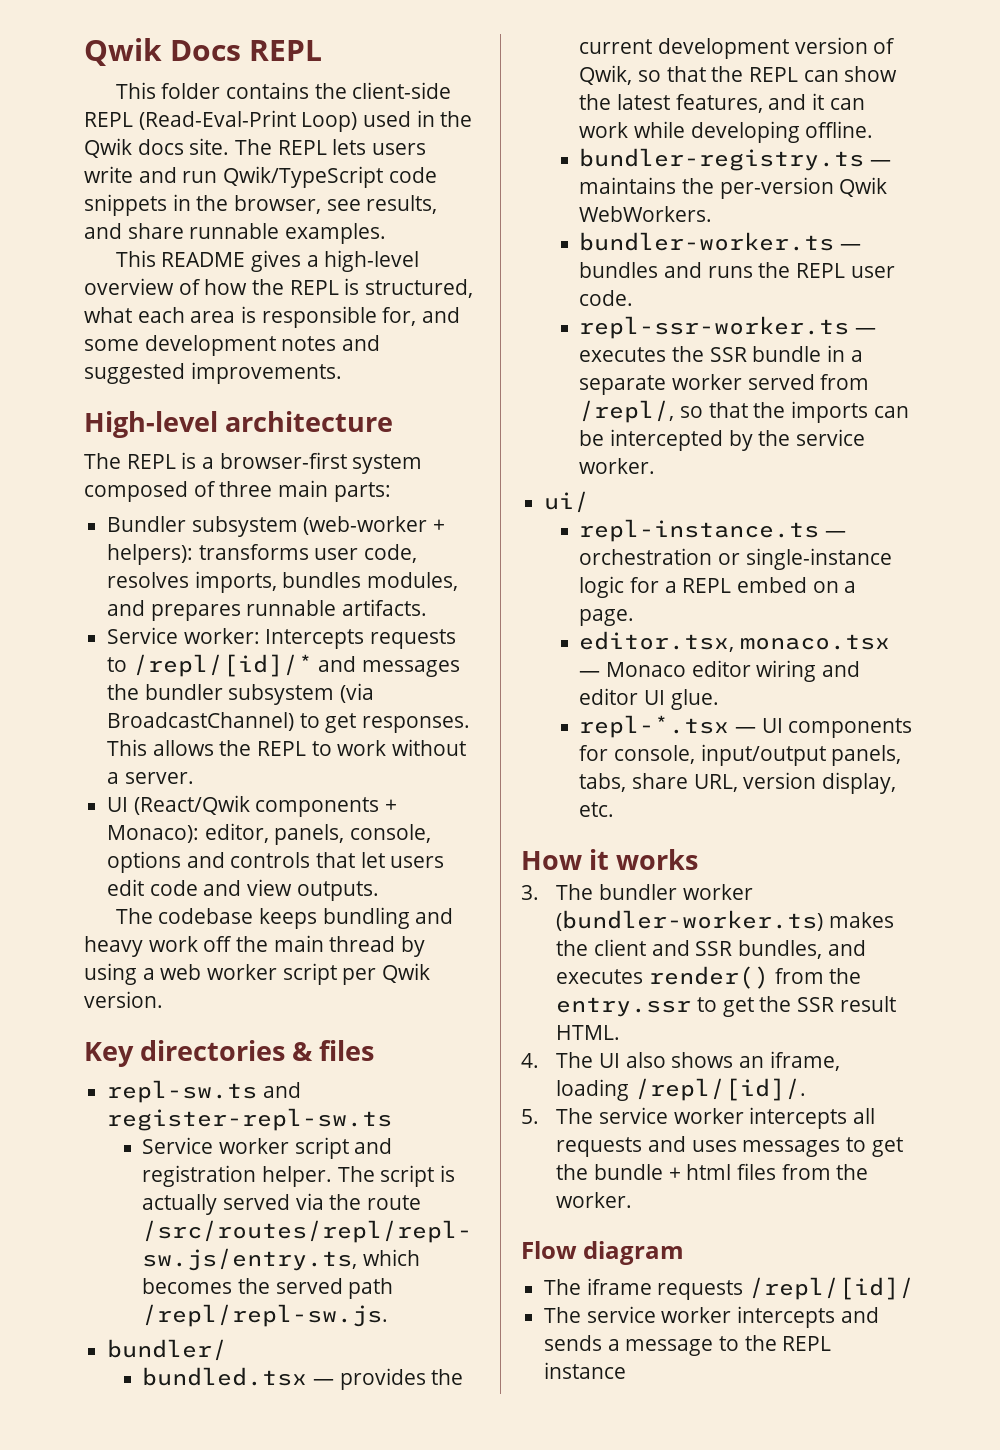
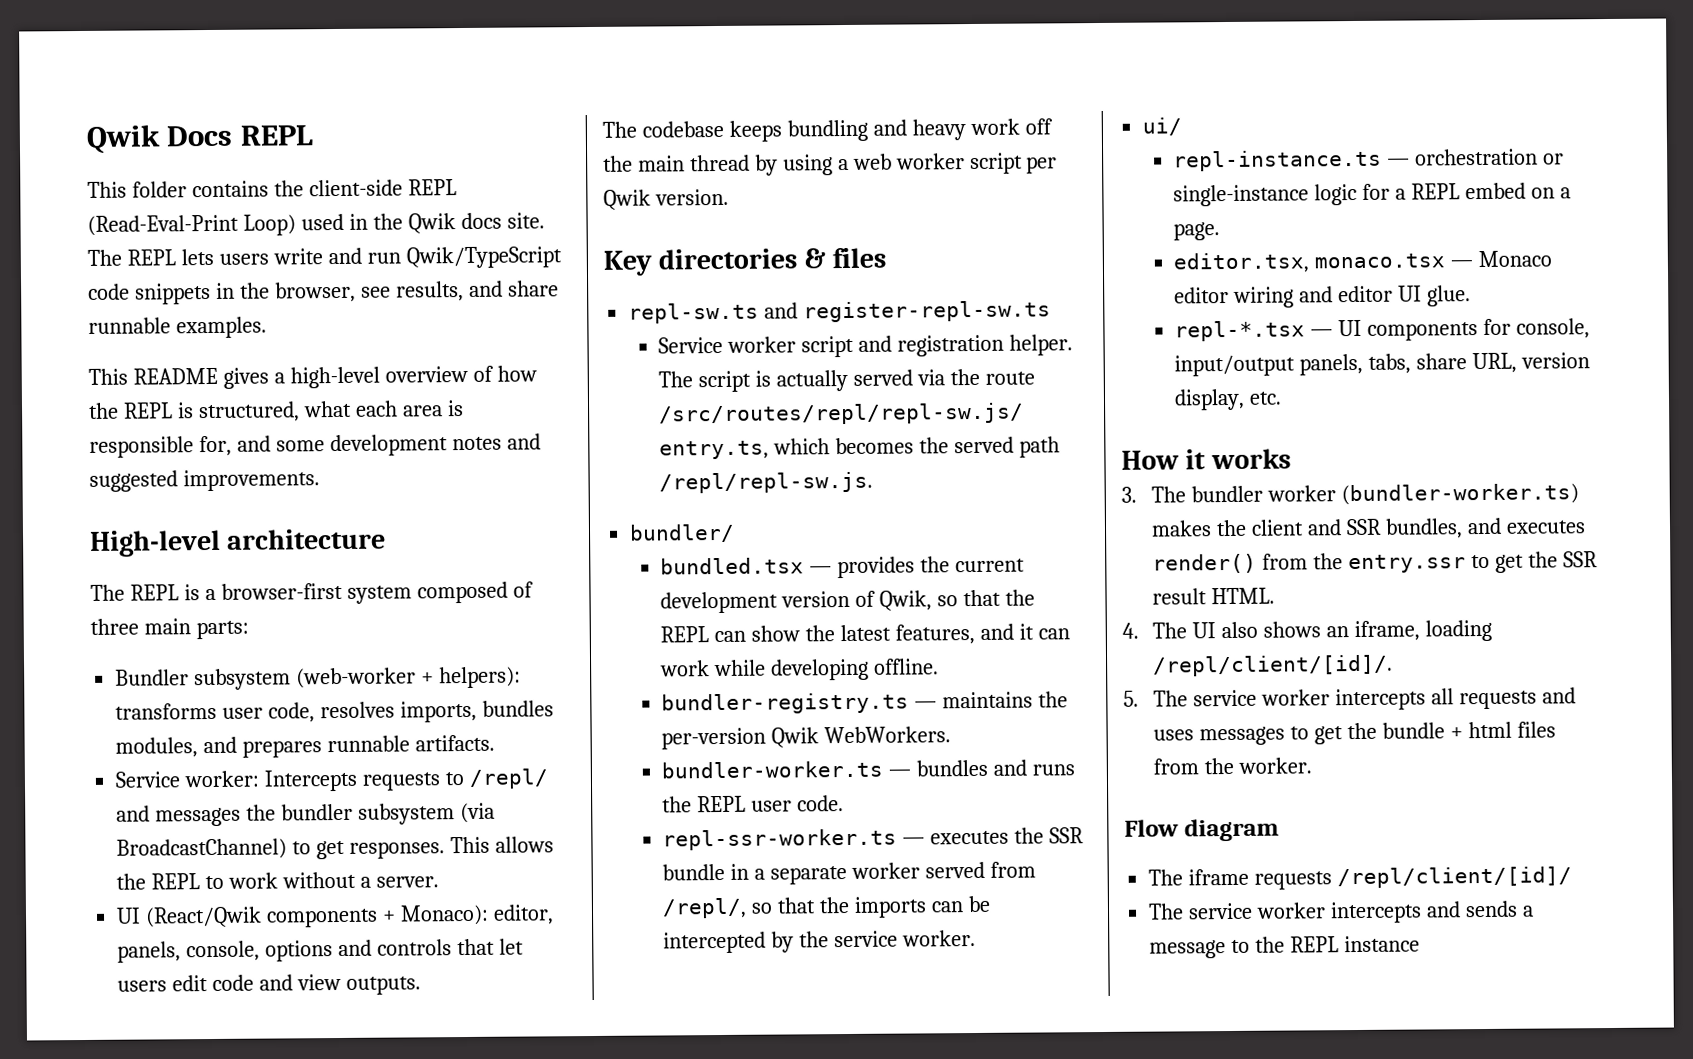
- Service worker: Intercepts requests to /repl/[id]/* and messages the bundler subsystem (via BroadcastChannel) to get responses.
+ Service worker: Intercepts requests to /repl/ and messages the bundler subsystem (via BroadcastChannel) to get responses.
- 4. The UI also shows an iframe, loading /repl/[id]/.
+ 4. The UI also shows an iframe, loading /repl/client/[id]/.
- The iframe requests /repl/[id]/
+ The iframe requests /repl/client/[id]/

